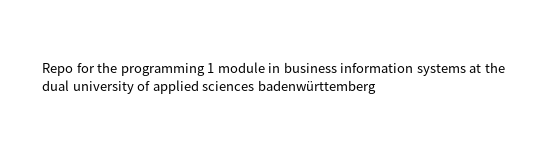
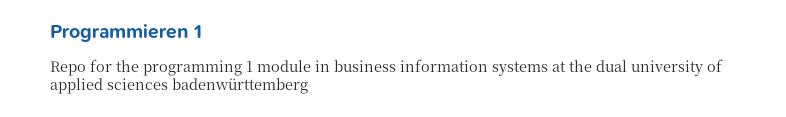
+ Programmieren 1

